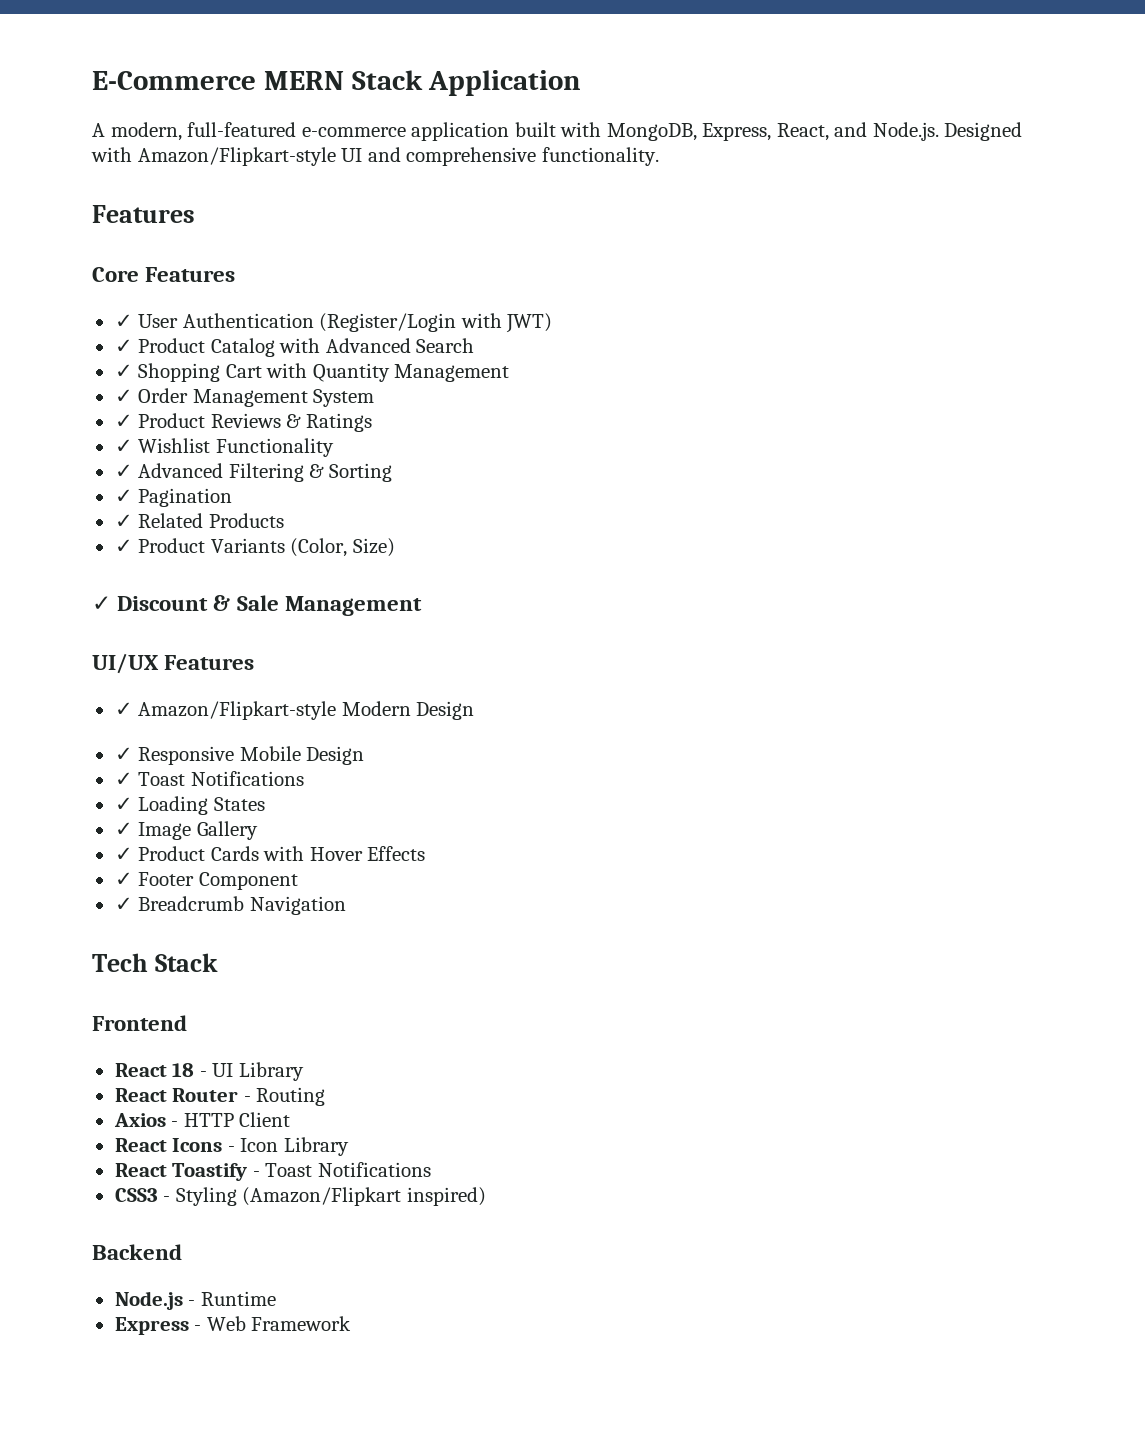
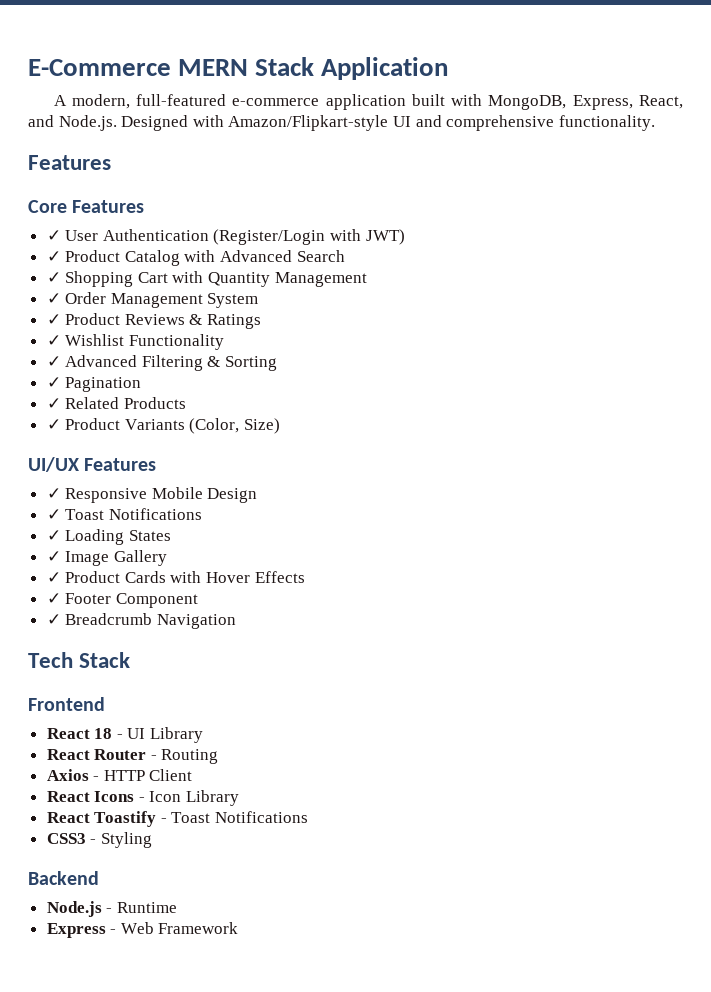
- ✓ Discount & Sale Management
  UI/UX Features
- ✓ Amazon/Flipkart-style Modern Design
- CSS3 - Styling (Amazon/Flipkart inspired)
+ CSS3 - Styling

